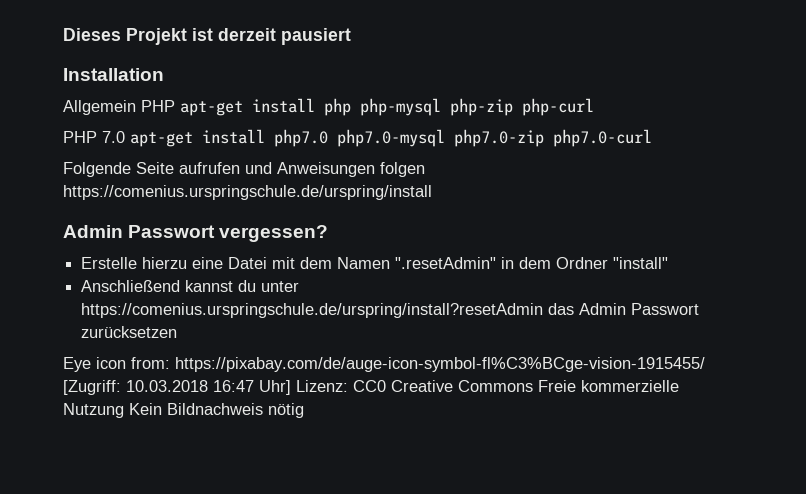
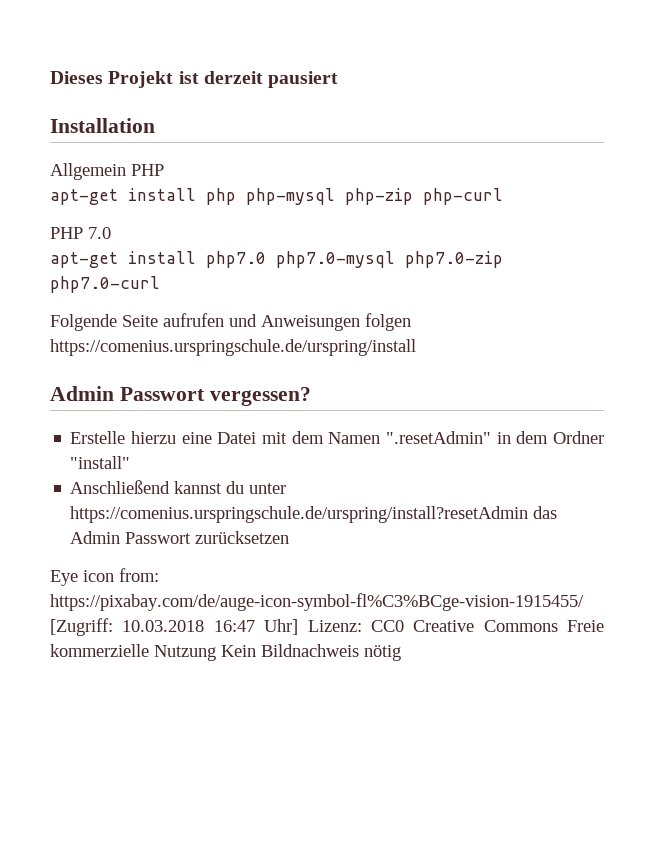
- Allgemein PHP apt-get install php php-mysql php-zip php-curl
+ Allgemein PHP
+ apt-get install php php-mysql php-zip php-curl
- PHP 7.0 apt-get install php7.0 php7.0-mysql php7.0-zip php7.0-curl
+ PHP 7.0
+ apt-get install php7.0 php7.0-mysql php7.0-zip php7.0-curl

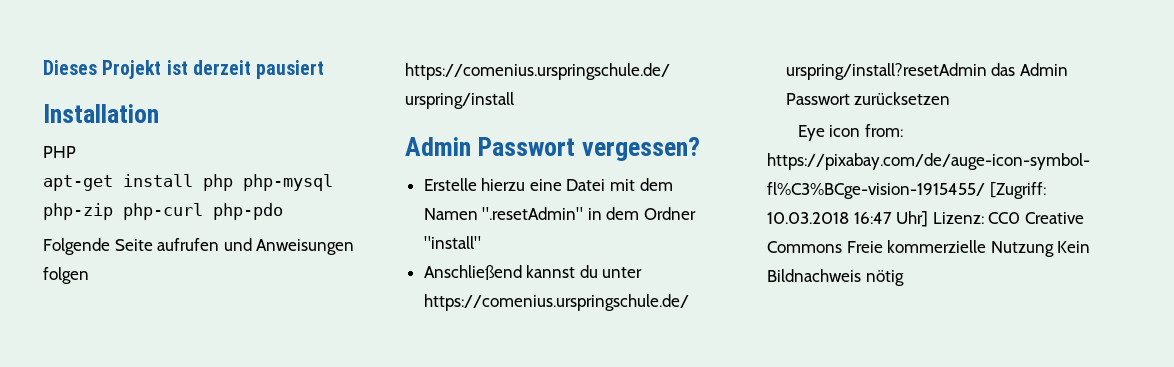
- Allgemein PHP
+ PHP
- apt-get install php php-mysql php-zip php-curl
- PHP 7.0
- apt-get install php7.0 php7.0-mysql php7.0-zip php7.0-curl
+ apt-get install php php-mysql php-zip php-curl php-pdo

